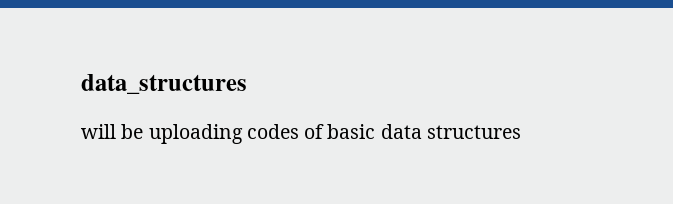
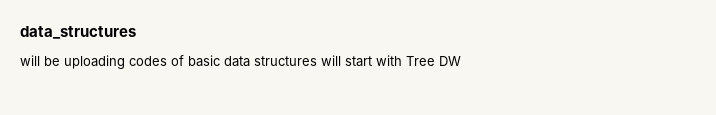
- will be uploading codes of basic data structures
+ will be uploading codes of basic data structures will start with Tree DW

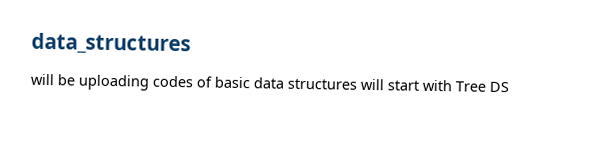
- will be uploading codes of basic data structures will start with Tree DW
+ will be uploading codes of basic data structures will start with Tree DS

